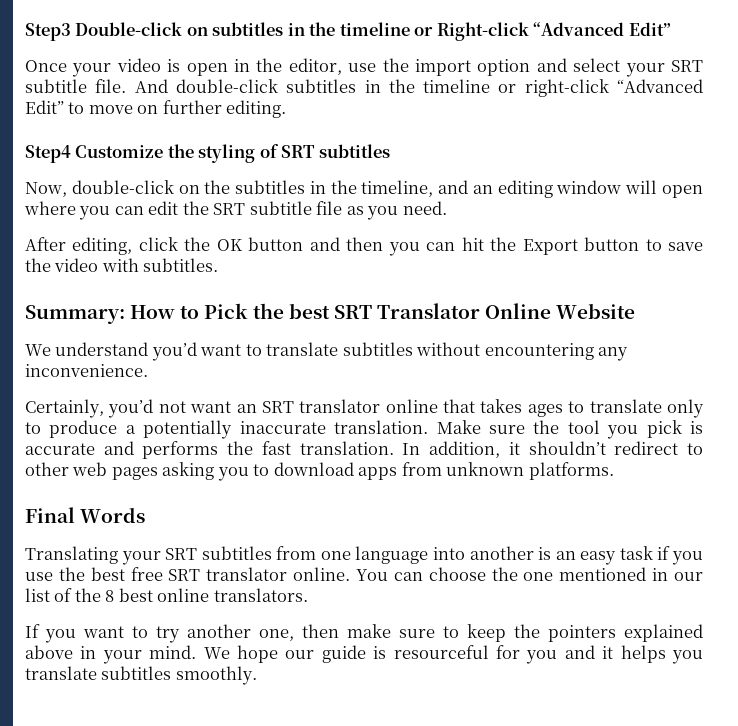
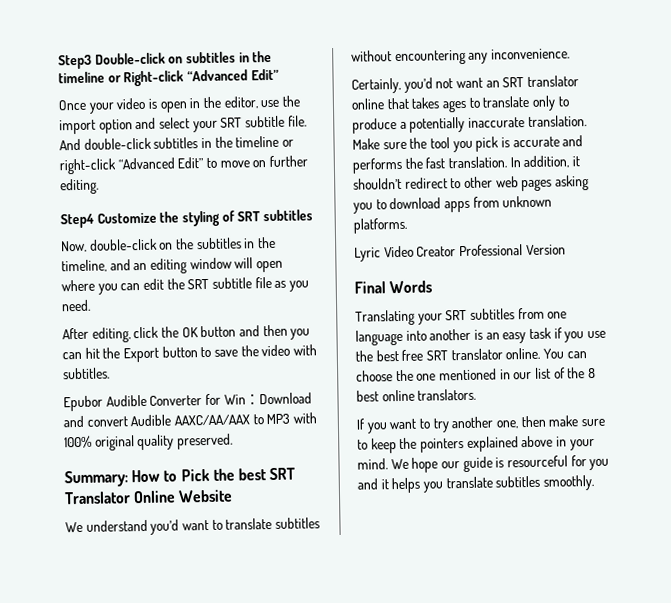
+ Epubor Audible Converter for Win：Download and convert Audible AAXC/AA/AAX to MP3 with 100% original quality preserved.
+ Lyric Video Creator Professional Version

